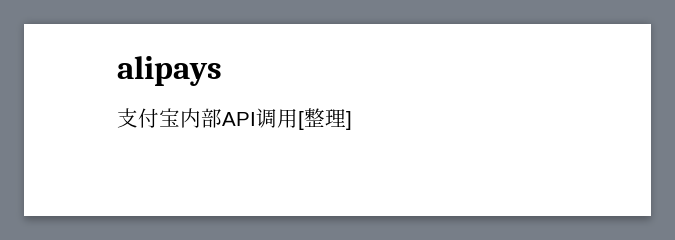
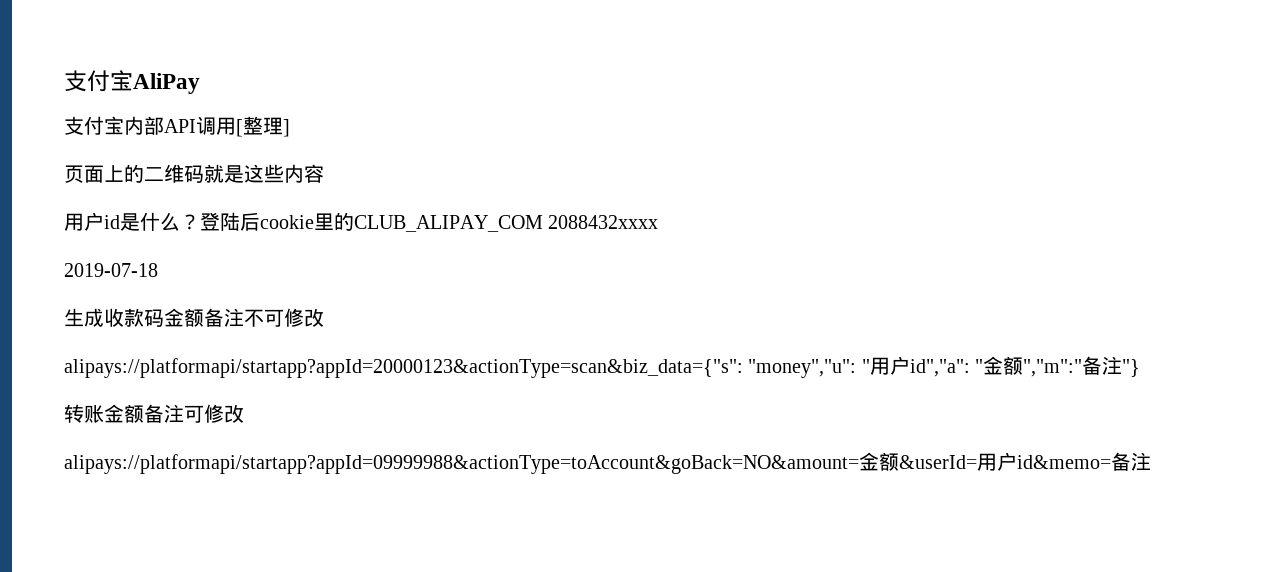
- alipays
+ 支付宝AliPay
+ 页面上的二维码就是这些内容
+ 用户id是什么？登陆后cookie里的CLUB_ALIPAY_COM 2088432xxxx
+ 2019-07-18
+ 生成收款码金额备注不可修改
+ alipays://platformapi/startapp?appId=20000123&actionType=scan&biz_data={"s": "money","u": "用户id","a": "金额","m":"备注"}
+ 转账金额备注可修改
+ alipays://platformapi/startapp?appId=09999988&actionType=toAccount&goBack=NO&amount=金额&userId=用户id&memo=备注

